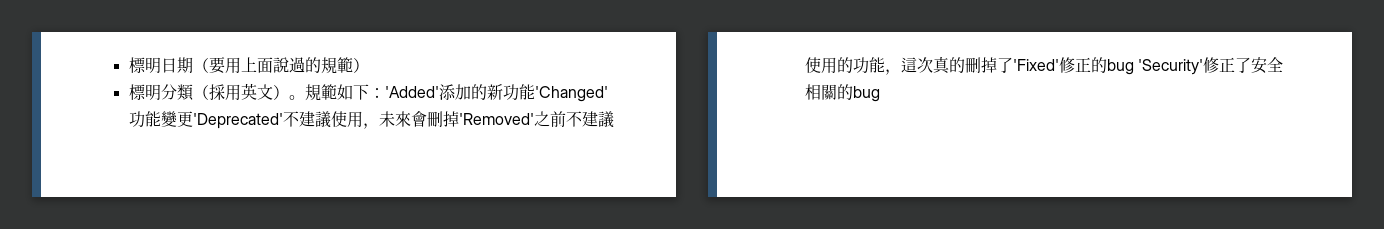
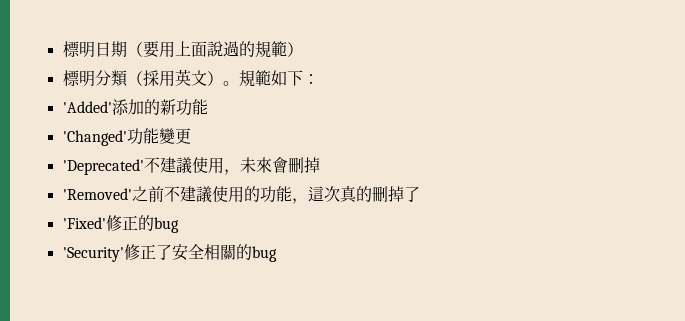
- 規範如下：'Added'添加的新功能'Changed'功能變更'Deprecated'不建議使用，未來會刪掉'Removed'之前不建議使用的功能，這次真的刪掉了'Fixed'修正的bug 'Security'修正了安全相關的bug
+ 規範如下：
+ 'Added'添加的新功能
+ 'Changed'功能變更
+ 'Deprecated'不建議使用，未來會刪掉
+ 'Removed'之前不建議使用的功能，這次真的刪掉了
+ 'Fixed'修正的bug
+ 'Security'修正了安全相關的bug

